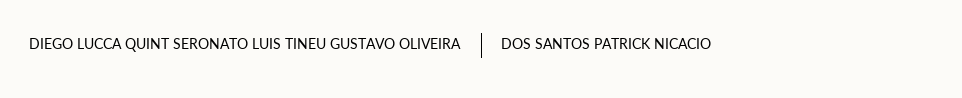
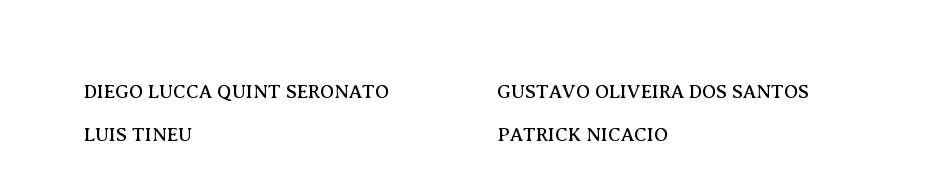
- DIEGO LUCCA QUINT SERONATO LUIS TINEU GUSTAVO OLIVEIRA DOS SANTOS PATRICK NICACIO
+ DIEGO LUCCA QUINT SERONATO
+ LUIS TINEU
+ GUSTAVO OLIVEIRA DOS SANTOS
+ PATRICK NICACIO

